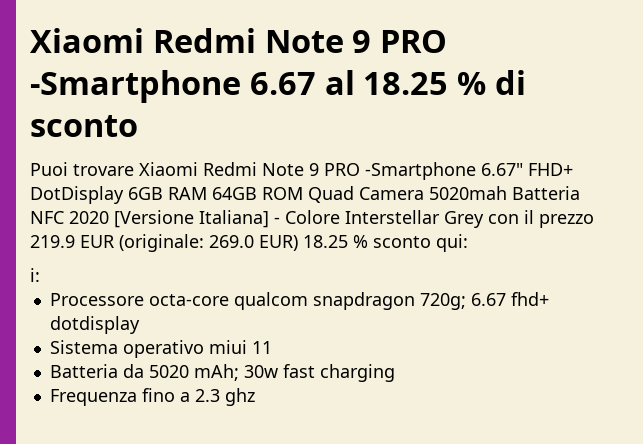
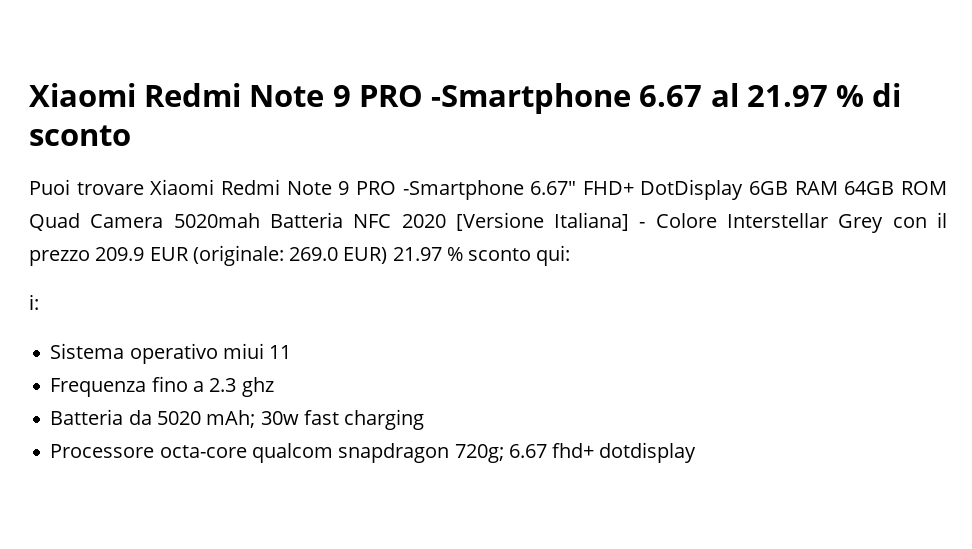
- Xiaomi Redmi Note 9 PRO -Smartphone 6.67 al 18.25 % di sconto
+ Xiaomi Redmi Note 9 PRO -Smartphone 6.67 al 21.97 % di sconto
- Puoi trovare Xiaomi Redmi Note 9 PRO -Smartphone 6.67" FHD+ DotDisplay 6GB RAM 64GB ROM Quad Camera 5020mah Batteria NFC 2020 [Versione Italiana] - Colore Interstellar Grey con il prezzo 219.9 EUR (originale: 269.0 EUR) 18.25 % sconto qui:
+ Puoi trovare Xiaomi Redmi Note 9 PRO -Smartphone 6.67" FHD+ DotDisplay 6GB RAM 64GB ROM Quad Camera 5020mah Batteria NFC 2020 [Versione Italiana] - Colore Interstellar Grey con il prezzo 209.9 EUR (originale: 269.0 EUR) 21.97 % sconto qui:
+ Sistema operativo miui 11
+ Frequenza fino a 2.3 ghz
+ Batteria da 5020 mAh; 30w fast charging
- Sistema operativo miui 11
- Batteria da 5020 mAh; 30w fast charging
- Frequenza fino a 2.3 ghz

